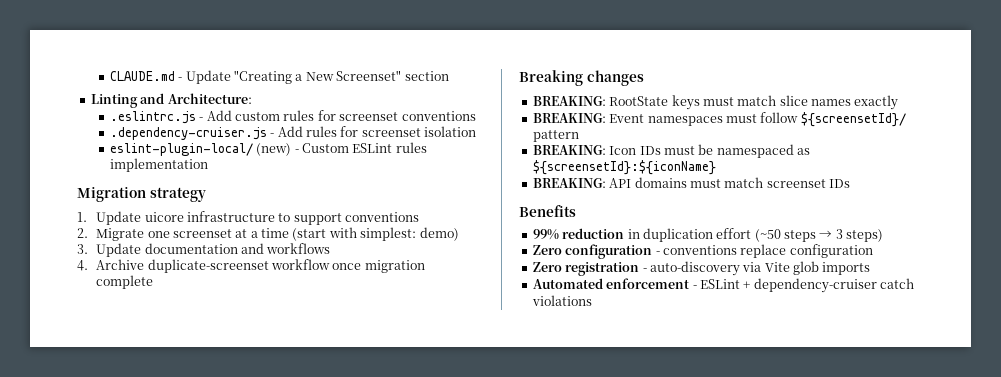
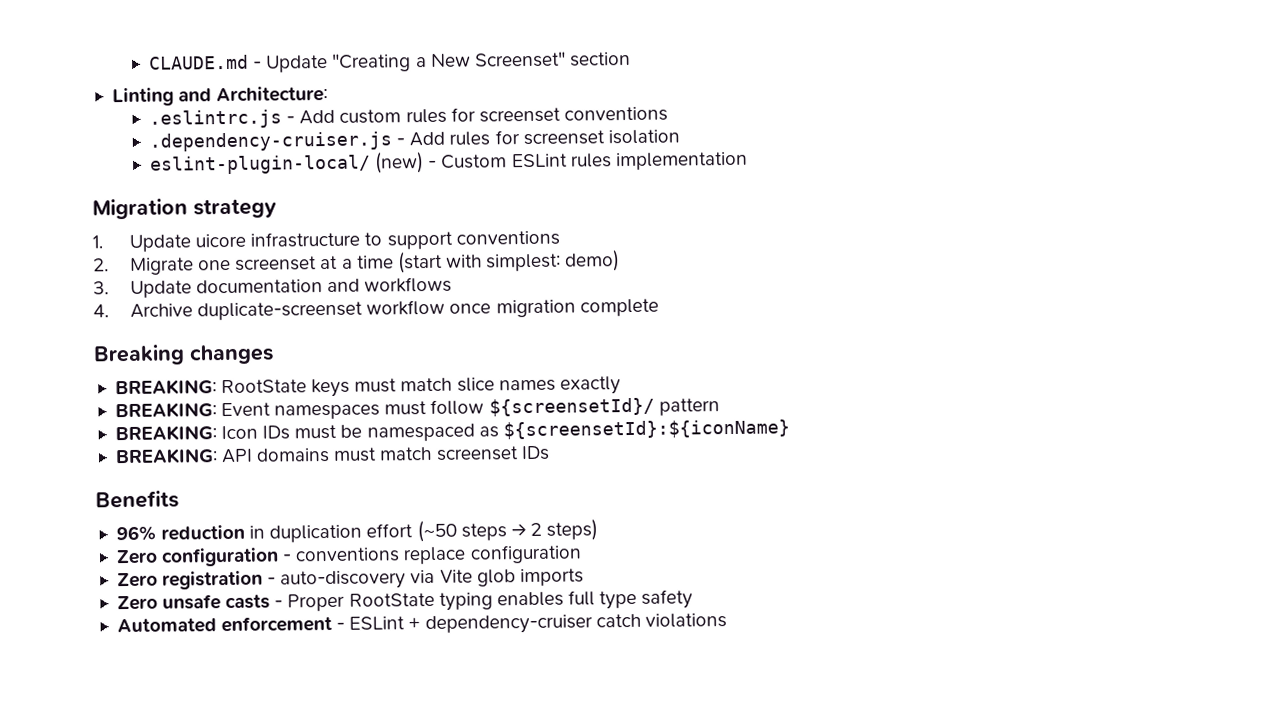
- 99% reduction in duplication effort (~50 steps → 3 steps)
+ 96% reduction in duplication effort (~50 steps → 2 steps)
+ Zero unsafe casts - Proper RootState typing enables full type safety

